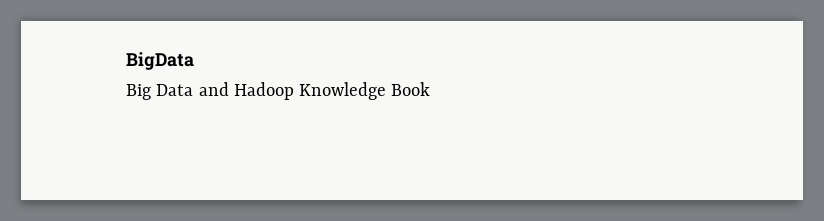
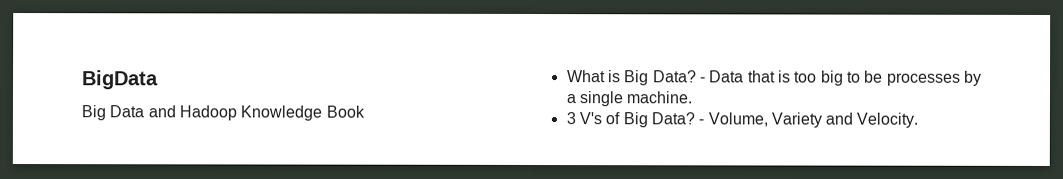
+ What is Big Data? - Data that is too big to be processes by a single machine.
+ 3 V's of Big Data? - Volume, Variety and Velocity.

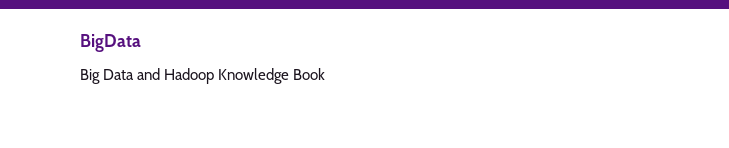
- What is Big Data? - Data that is too big to be processes by a single machine.
- 3 V's of Big Data? - Volume, Variety and Velocity.

